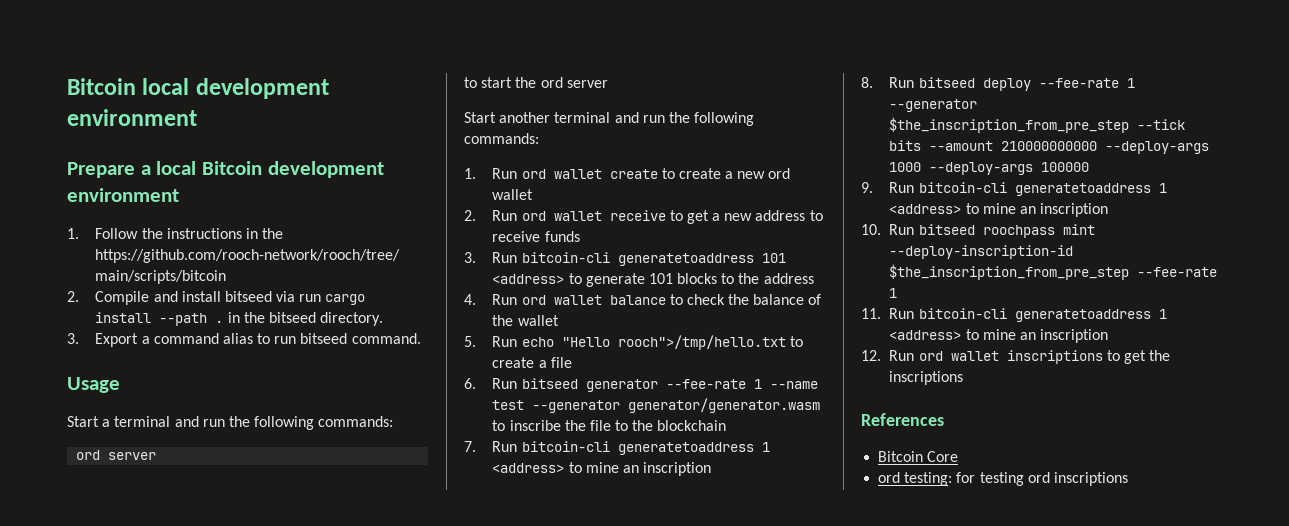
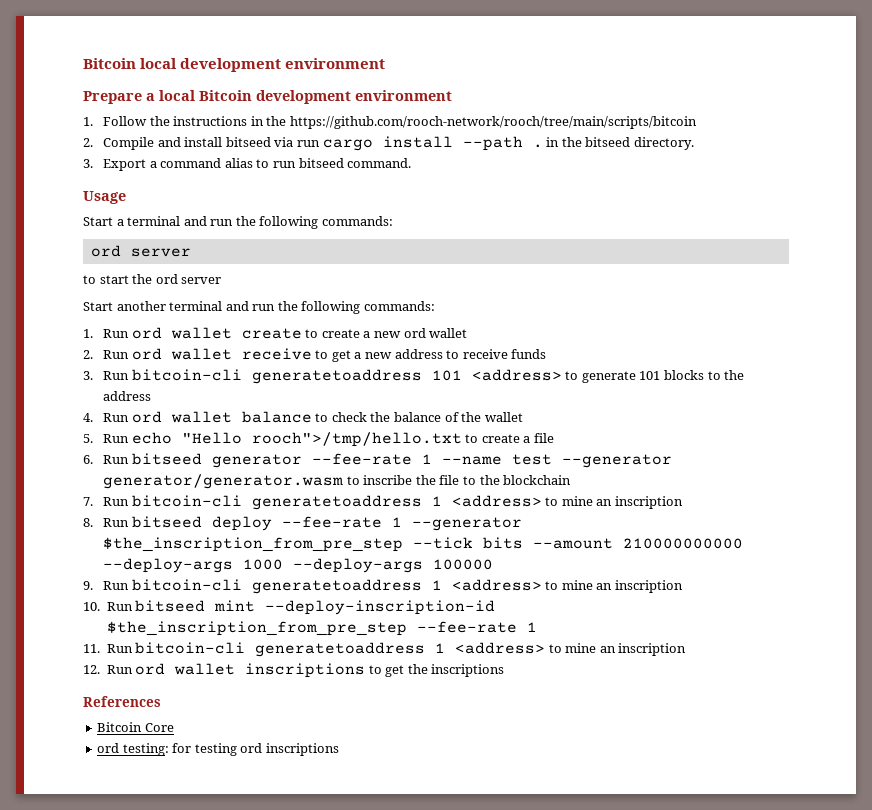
- 10. Run bitseed roochpass mint --deploy-inscription-id $the_inscription_from_pre_step --fee-rate 1
+ 10. Run bitseed mint --deploy-inscription-id $the_inscription_from_pre_step --fee-rate 1

